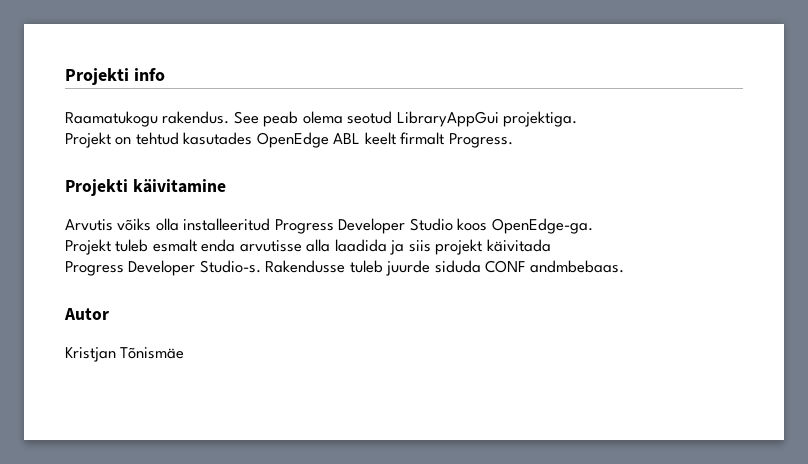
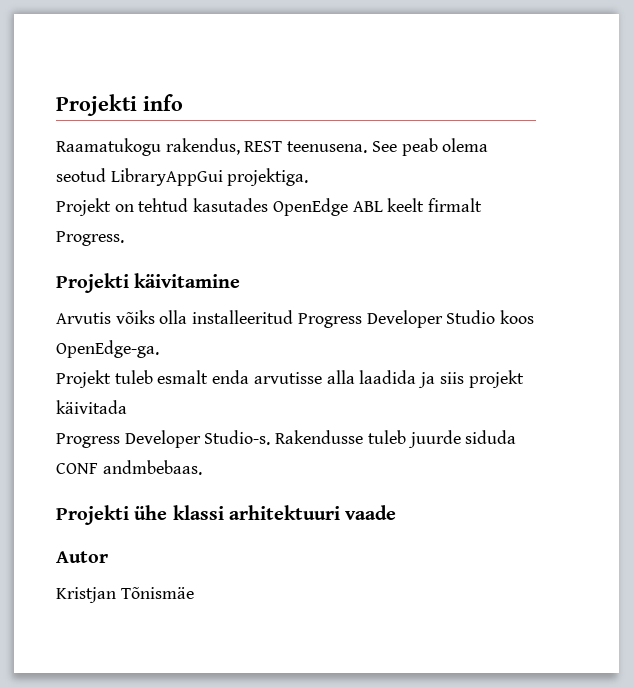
- Raamatukogu rakendus.
+ Raamatukogu rakendus, REST teenusena.
+ Projekti ühe klassi arhitektuuri vaade

